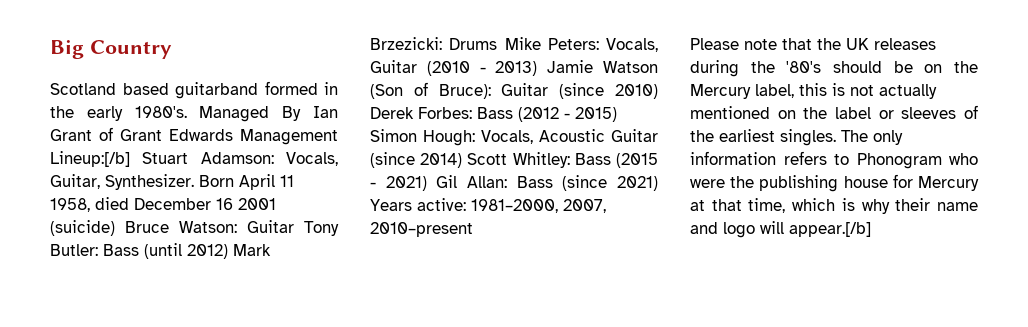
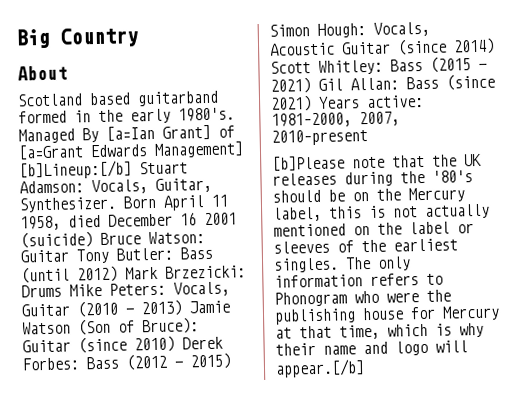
+ About
- Managed By Ian Grant of Grant Edwards Management Lineup:[/b] Stuart Adamson: Vocals, Guitar, Synthesizer.
+ Managed By [a=Ian Grant] of [a=Grant Edwards Management] [b]Lineup:[/b] Stuart Adamson: Vocals, Guitar, Synthesizer.
- Please note that the UK releases during the '80's should be on the Mercury label, this is not actually mentioned on the label or sleeves of the earliest singles.
+ [b]Please note that the UK releases during the '80's should be on the Mercury label, this is not actually mentioned on the label or sleeves of the earliest singles.

